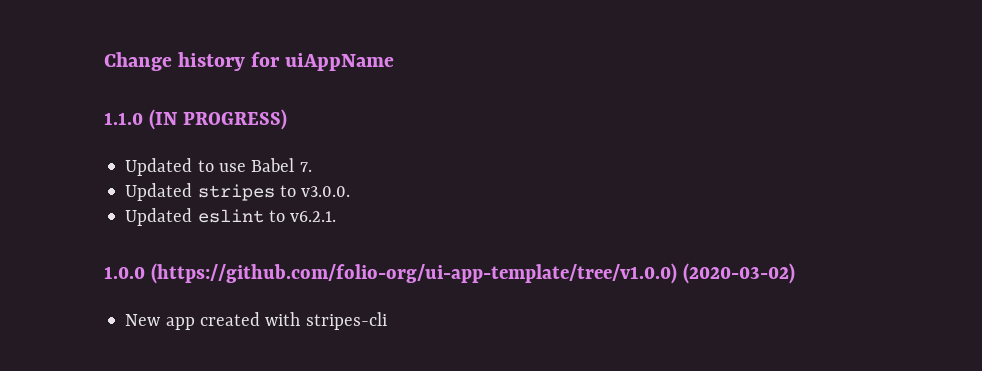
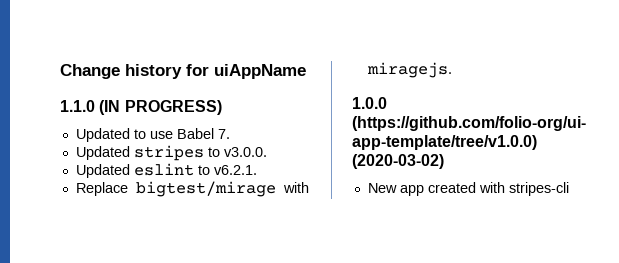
+ Replace bigtest/mirage with miragejs.

